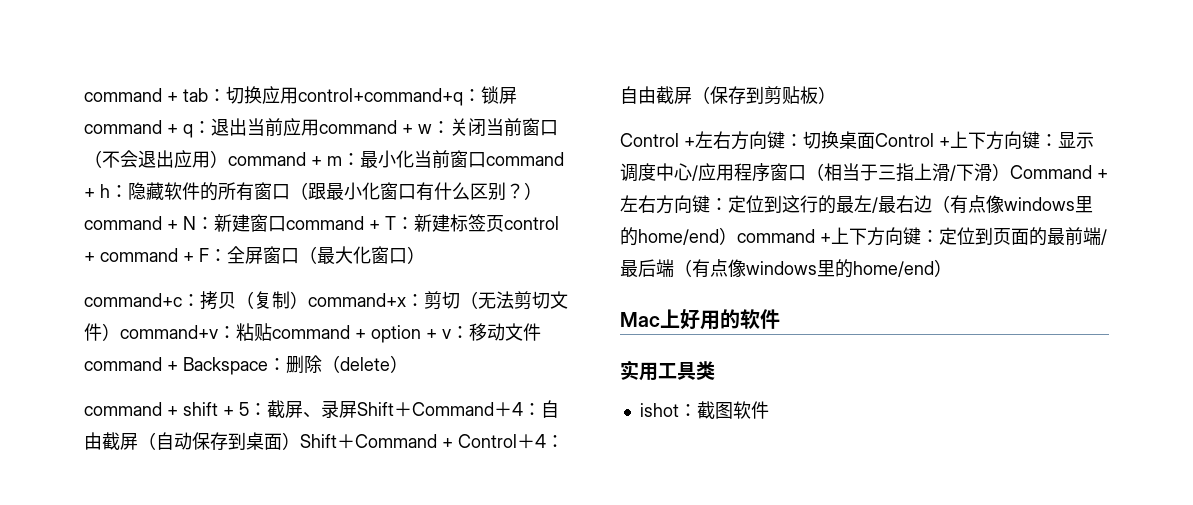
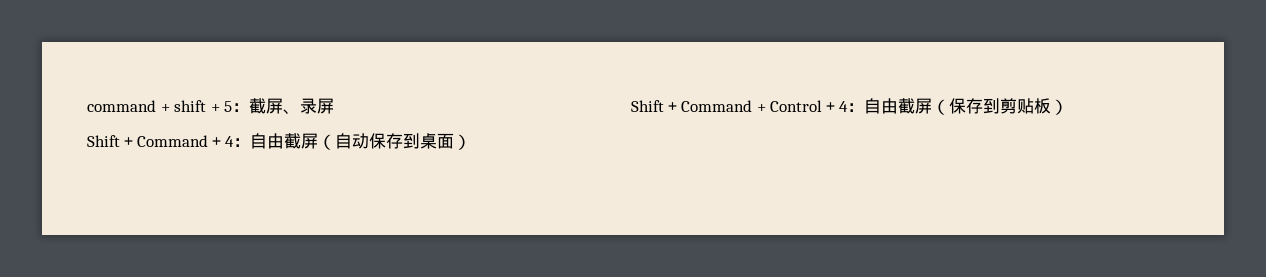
- command + tab：切换应用control+command+q：锁屏command + q：退出当前应用command + w：关闭当前窗口（不会退出应用）command + m：最小化当前窗口command + h：隐藏软件的所有窗口（跟最小化窗口有什么区别？）command + N：新建窗口command + T：新建标签页control + command + F：全屏窗口（最大化窗口）
- command+c：拷贝（复制）command+x：剪切（无法剪切文件）command+v：粘贴command + option + v：移动文件command + Backspace：删除（delete）
- command + shift + 5：截屏、录屏Shift＋Command＋4：自由截屏（自动保存到桌面）Shift＋Command + Control＋4：自由截屏（保存到剪贴板）
+ command + shift + 5：截屏、录屏
+ Shift＋Command＋4：自由截屏（自动保存到桌面）
+ Shift＋Command + Control＋4：自由截屏（保存到剪贴板）
- Control +左右方向键：切换桌面Control +上下方向键：显示调度中心/应用程序窗口（相当于三指上滑/下滑）Command +左右方向键：定位到这行的最左/最右边（有点像windows里的home/end）command +上下方向键：定位到页面的最前端/最后端（有点像windows里的home/end）
- Mac上好用的软件
- 实用工具类
- ishot：截图软件

